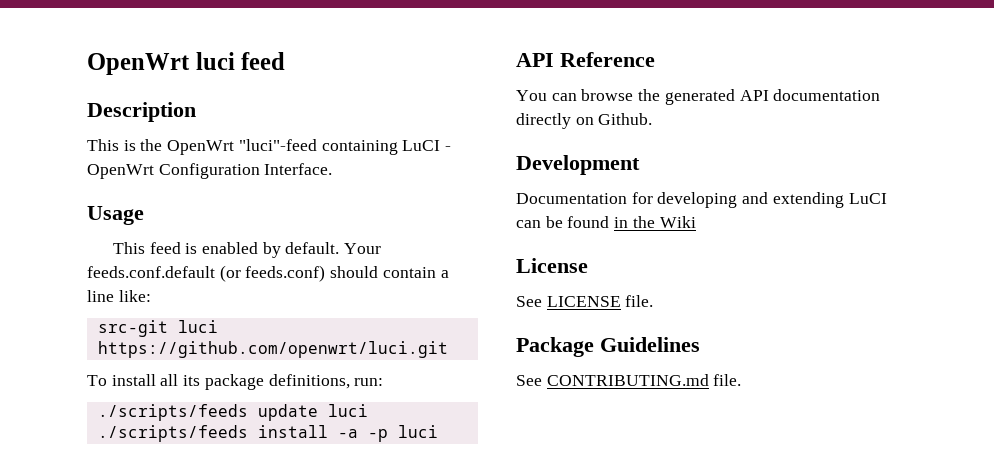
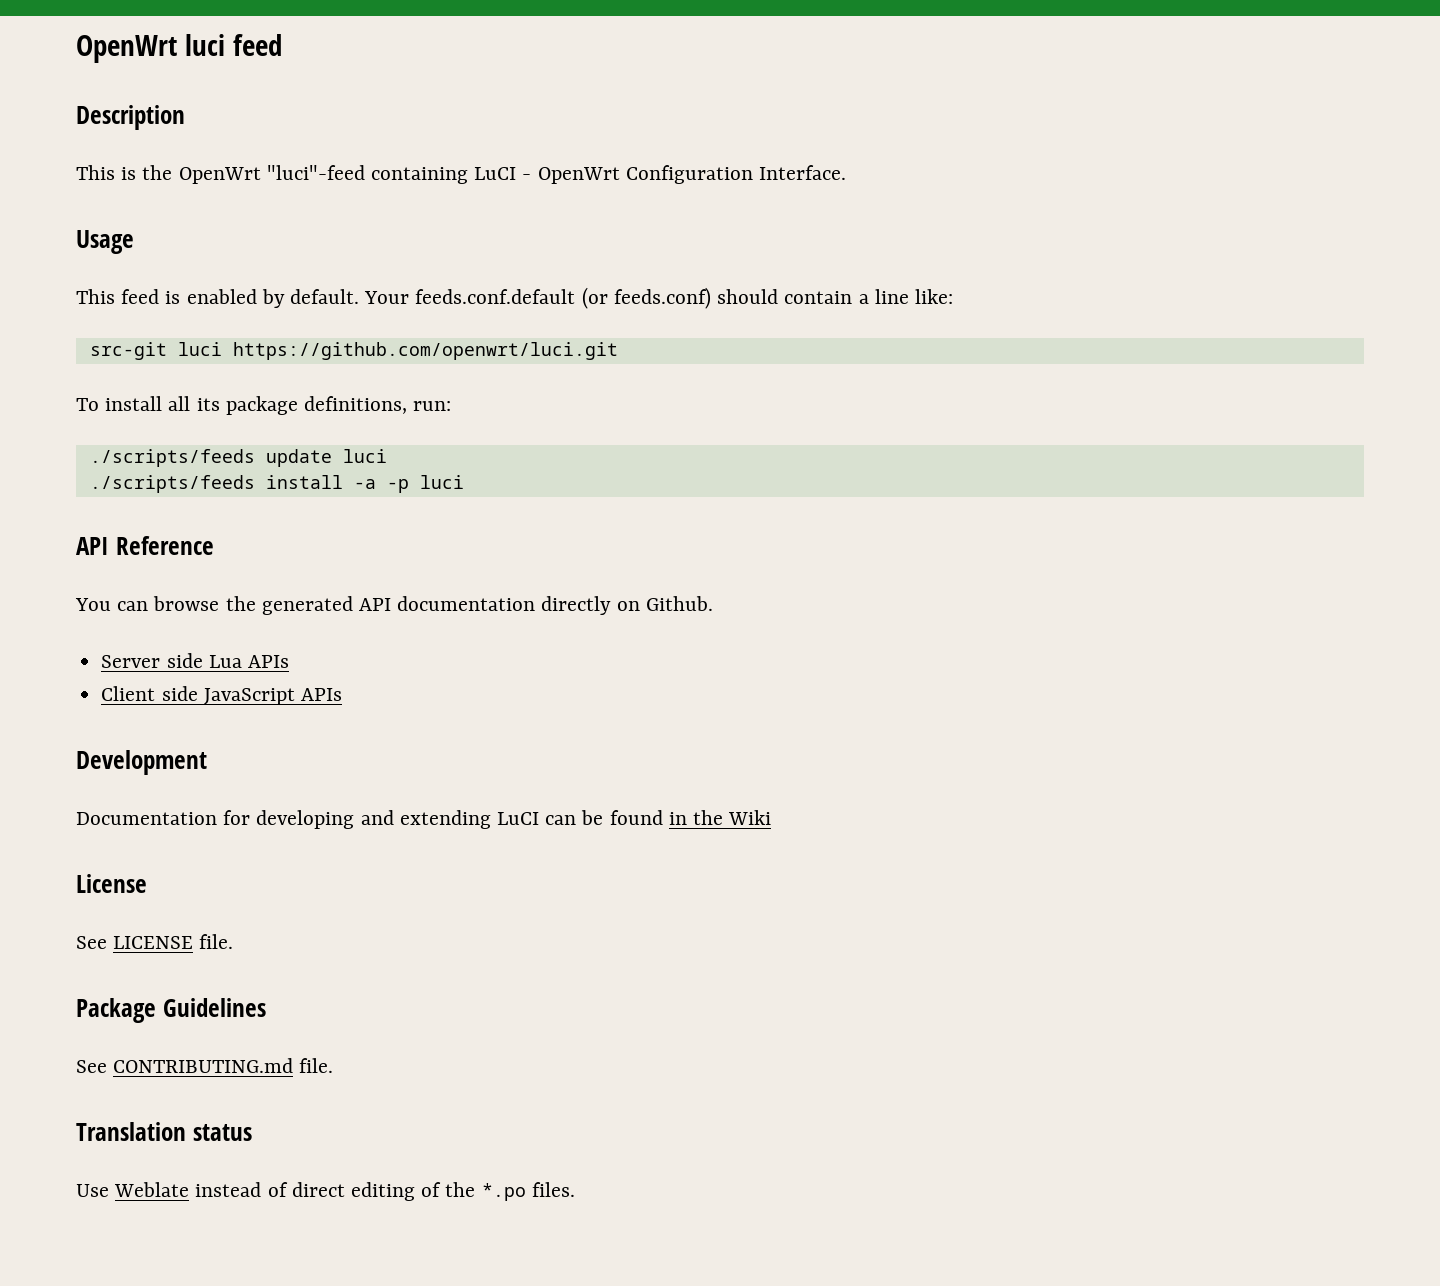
+ Server side Lua APIs
+ Client side JavaScript APIs
+ Translation status
+ Use Weblate instead of direct editing of the *.po files.

